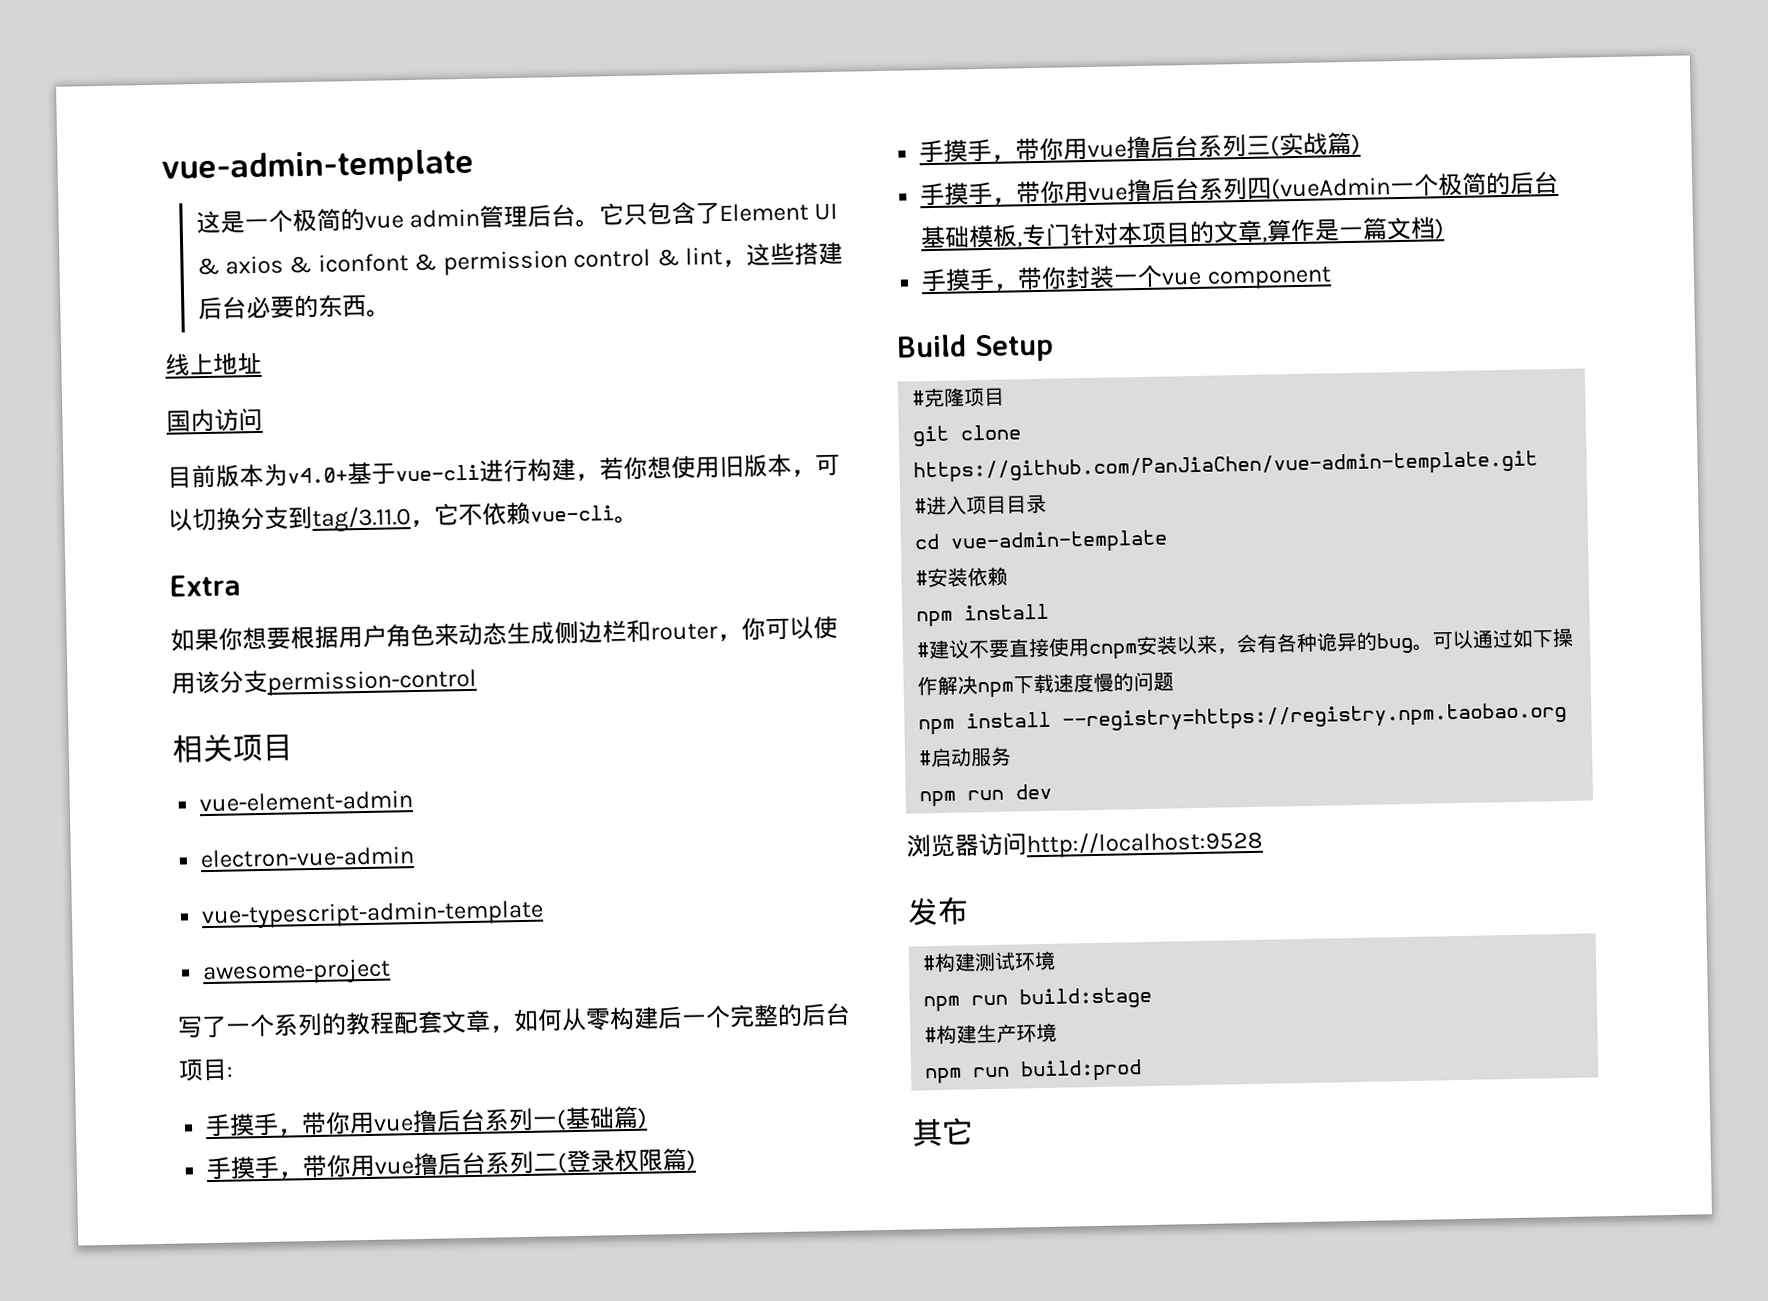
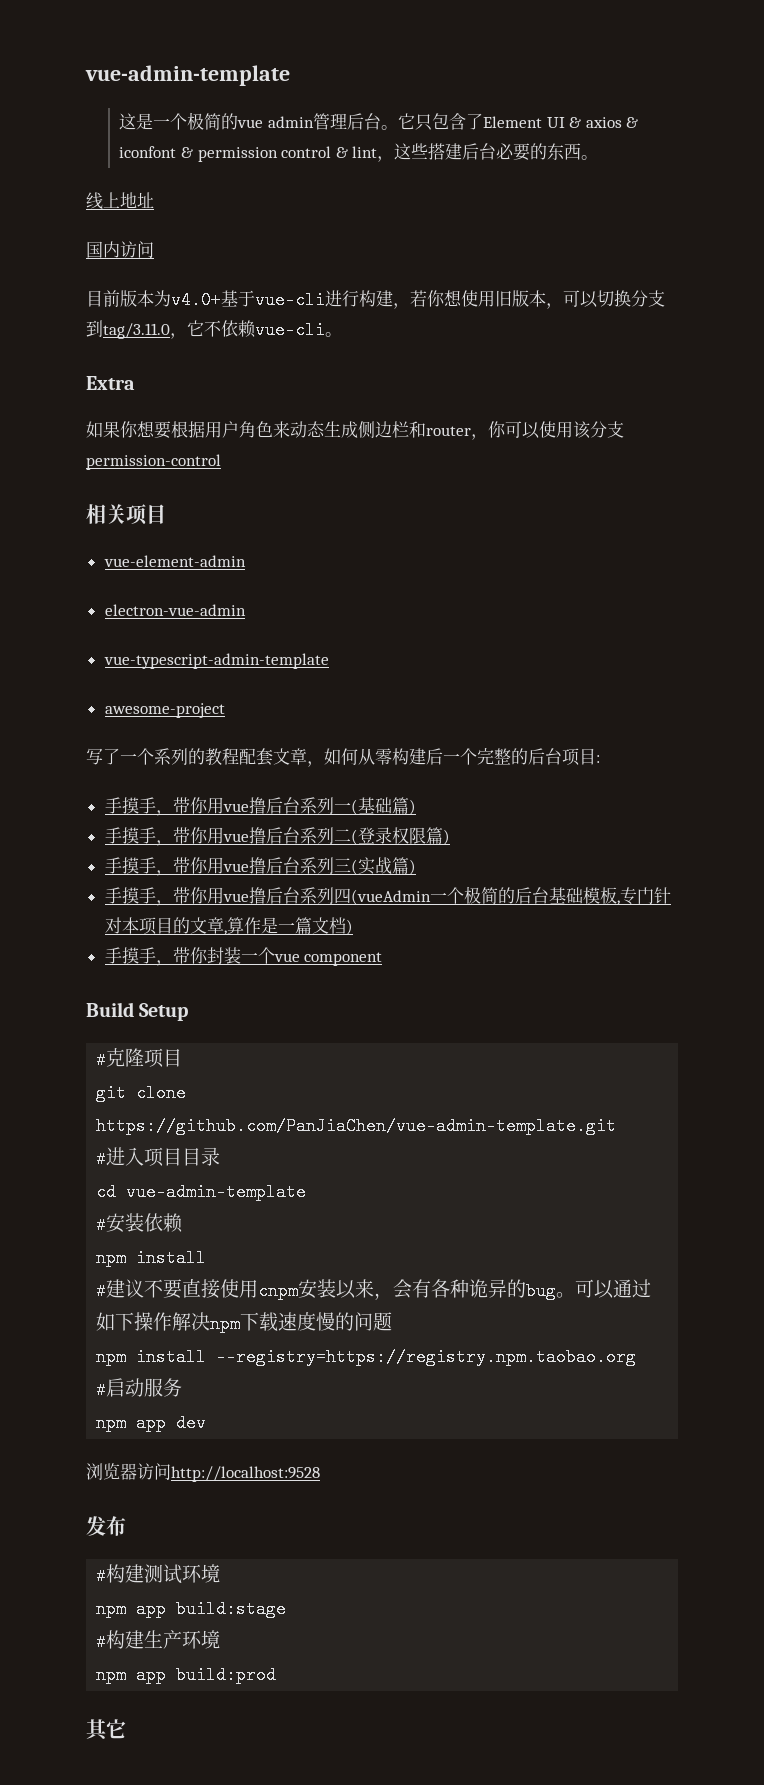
- npm run dev
+ npm app dev
- npm run build:stage
+ npm app build:stage
- npm run build:prod
+ npm app build:prod

